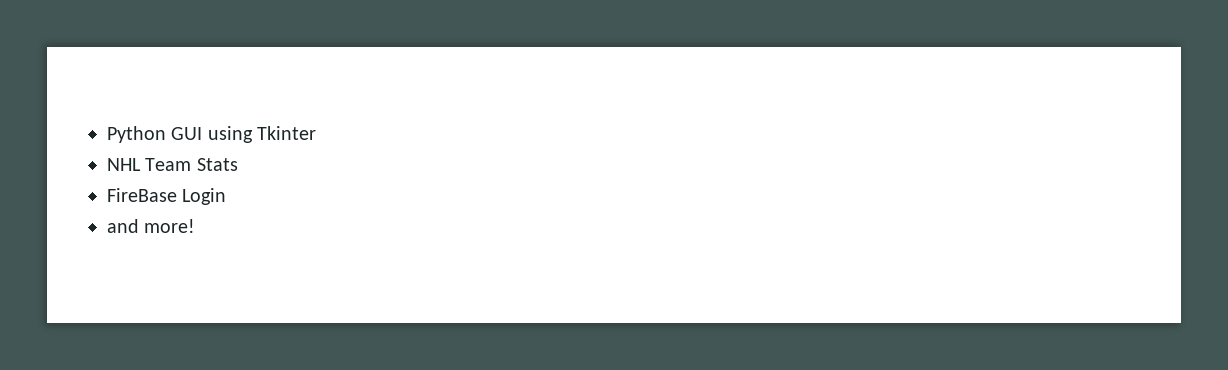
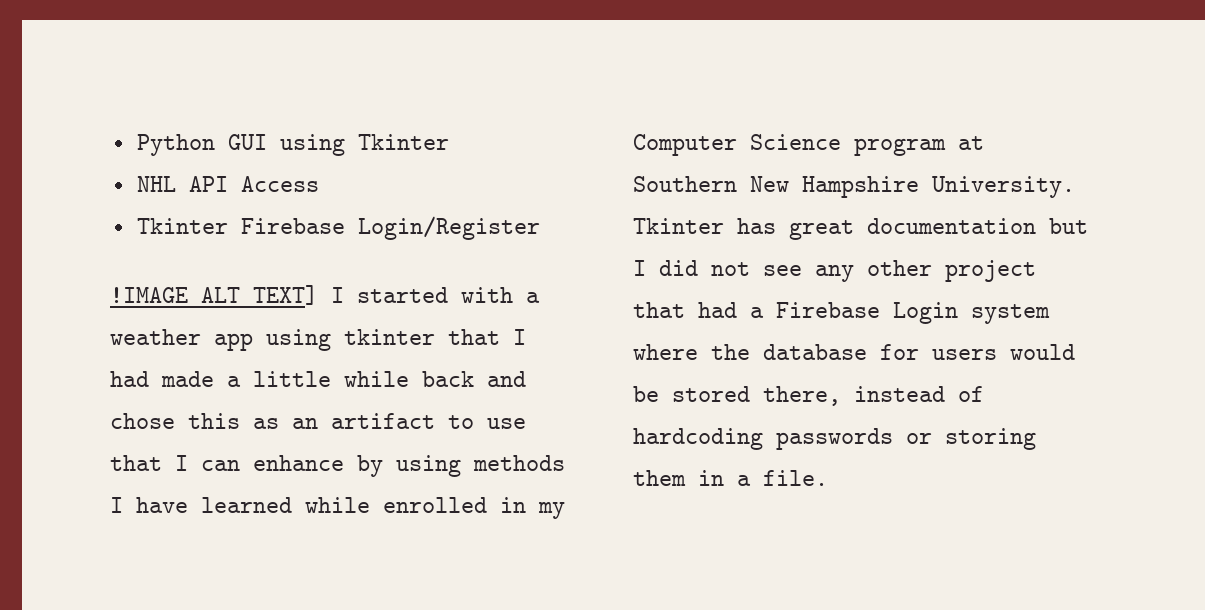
- NHL Team Stats
- FireBase Login
- and more!
+ NHL API Access
+ Tkinter Firebase Login/Register
+ !IMAGE ALT TEXT] I started with a weather app using tkinter that I had made a little while back and chose this as an artifact to use that I can enhance by using methods I have learned while enrolled in my Computer Science program at Southern New Hampshire University. Tkinter has great documentation but I did not see any other project that had a Firebase Login system where the database for users would be stored there, instead of hardcoding passwords or storing them in a file.

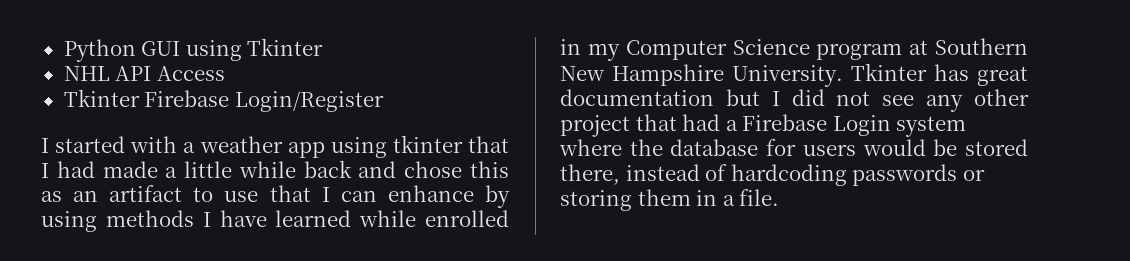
- !IMAGE ALT TEXT] I started with a weather app using tkinter that I had made a little while back and chose this as an artifact to use that I can enhance by using methods I have learned while enrolled in my Computer Science program at Southern New Hampshire University.
+ I started with a weather app using tkinter that I had made a little while back and chose this as an artifact to use that I can enhance by using methods I have learned while enrolled in my Computer Science program at Southern New Hampshire University.

